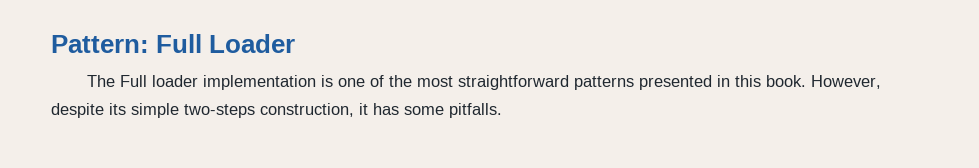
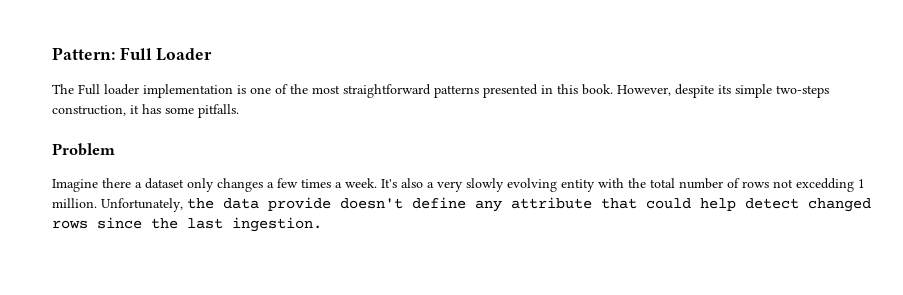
+ Problem
+ Imagine there a dataset only changes a few times a week. It's also a very slowly evolving entity with the total number of rows not excedding 1 million. Unfortunately, the data provide doesn't define any attribute that could help detect changed rows since the last ingestion.

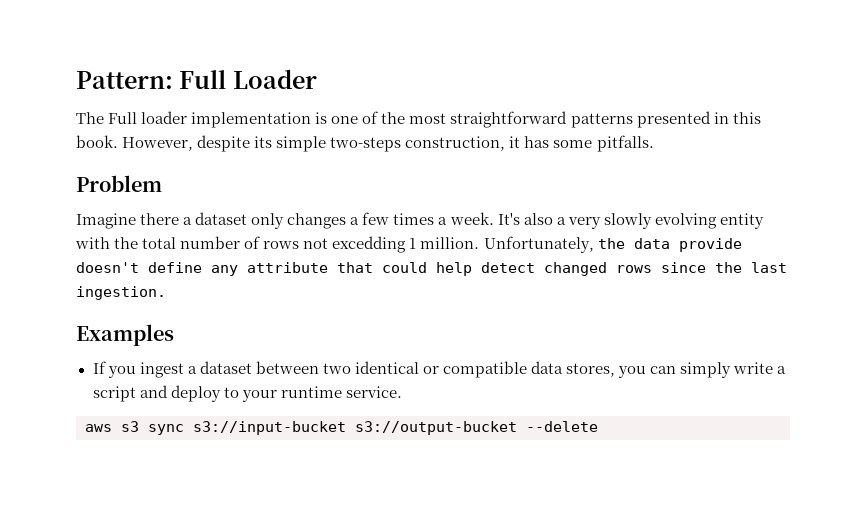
+ Examples
+ If you ingest a dataset between two identical or compatible data stores, you can simply write a script and deploy to your runtime service.
+ aws s3 sync s3://input-bucket s3://output-bucket --delete

